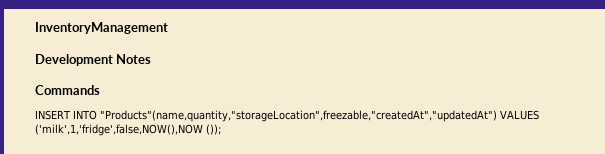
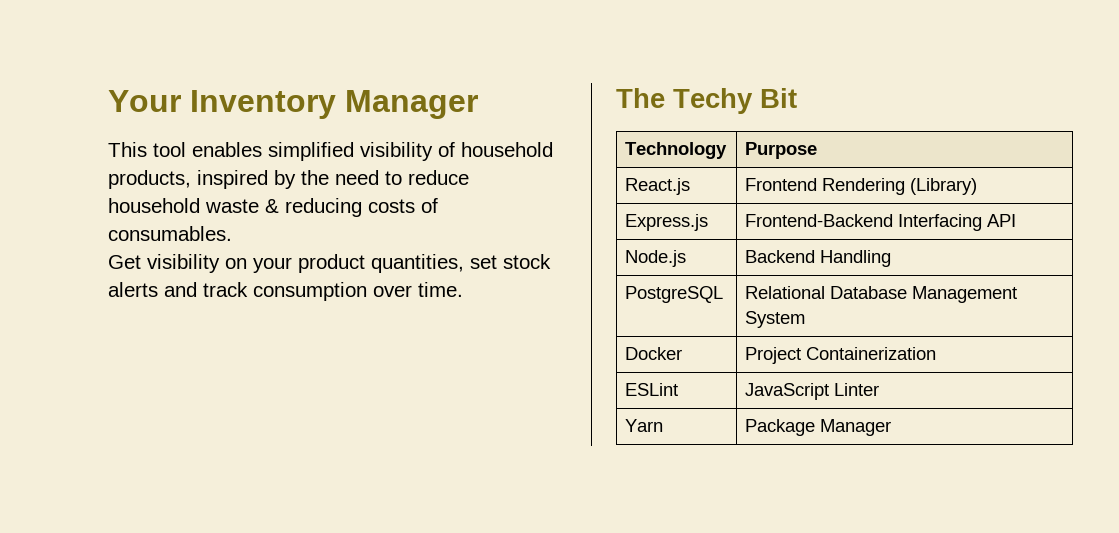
- InventoryManagement
- Development Notes
- Commands
- INSERT INTO "Products"(name,quantity,"storageLocation",freezable,"createdAt","updatedAt") VALUES ('milk',1,'fridge',false,NOW(),NOW ());
+ Your Inventory Manager
+ This tool enables simplified visibility of household products, inspired by the need to reduce household waste & reducing costs of consumables.
+ Get visibility on your product quantities, set stock alerts and track consumption over time.
+ The Techy Bit
+ Technology | Purpose
+ React.js | Frontend Rendering (Library)
+ Express.js | Frontend-Backend Interfacing API
+ Node.js | Backend Handling
+ PostgreSQL | Relational Database Management System
+ Docker | Project Containerization
+ ESLint | JavaScript Linter
+ Yarn | Package Manager

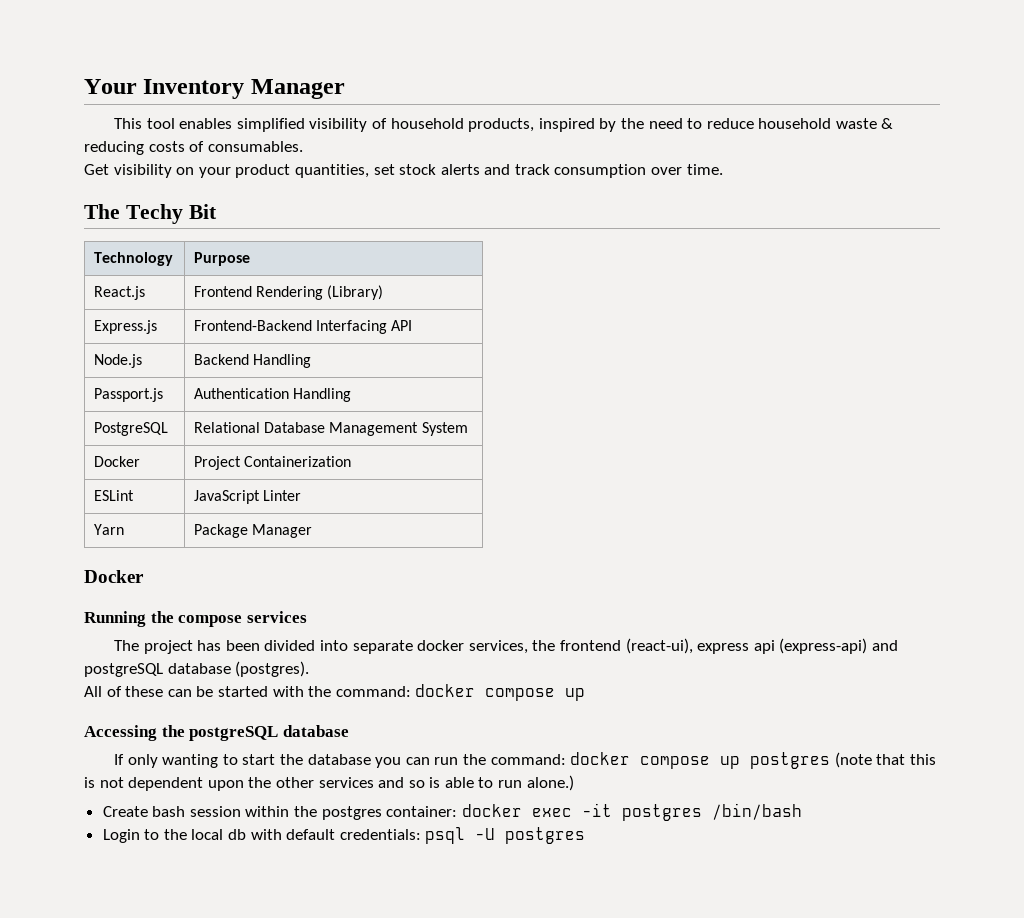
+ Passport.js | Authentication Handling
  Yarn | Package Manager
+ Docker
+ Running the compose services
+ The project has been divided into separate docker services, the frontend (react-ui), express api (express-api) and postgreSQL database (postgres).
+ All of these can be started with the command: docker compose up
+ Accessing the postgreSQL database
+ If only wanting to start the database you can run the command: docker compose up postgres (note that this is not dependent upon the other services and so is able to run alone.)
+ Create bash session within the postgres container: docker exec -it postgres /bin/bash
+ Login to the local db with default credentials: psql -U postgres

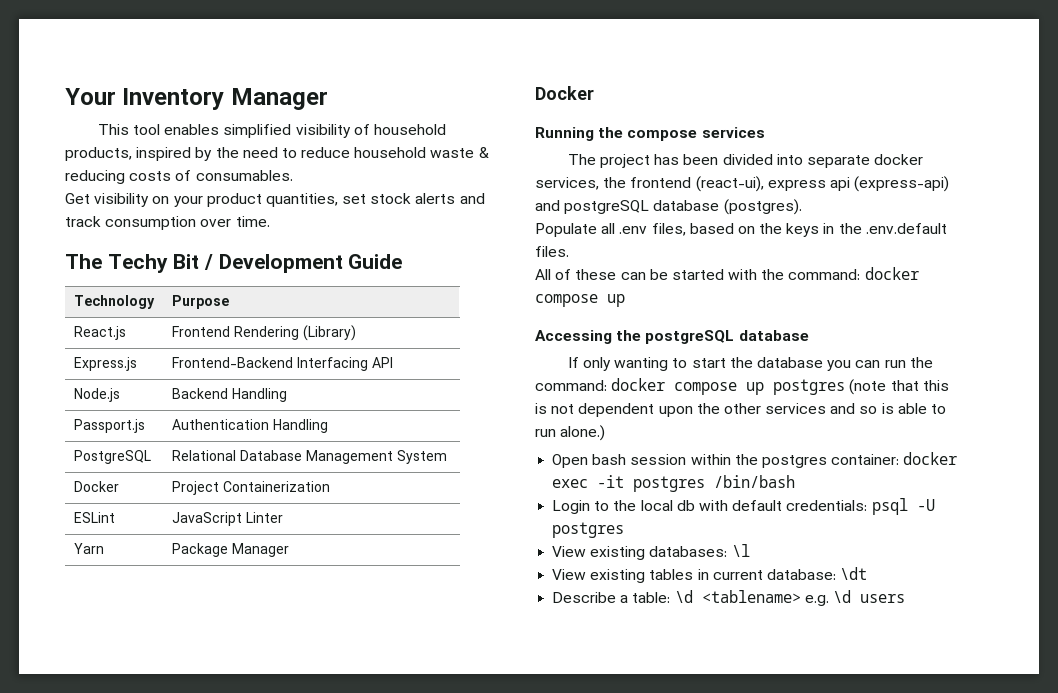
- The Techy Bit
+ The Techy Bit / Development Guide
+ Populate all .env files, based on the keys in the .env.default files.
- Create bash session within the postgres container: docker exec -it postgres /bin/bash
+ Open bash session within the postgres container: docker exec -it postgres /bin/bash
+ View existing databases: \l
+ View existing tables in current database: \dt
+ Describe a table: \d <tablename> e.g. \d users

